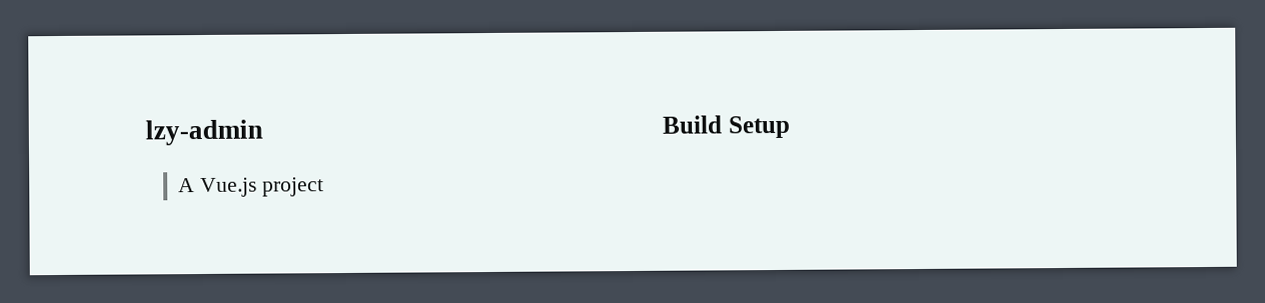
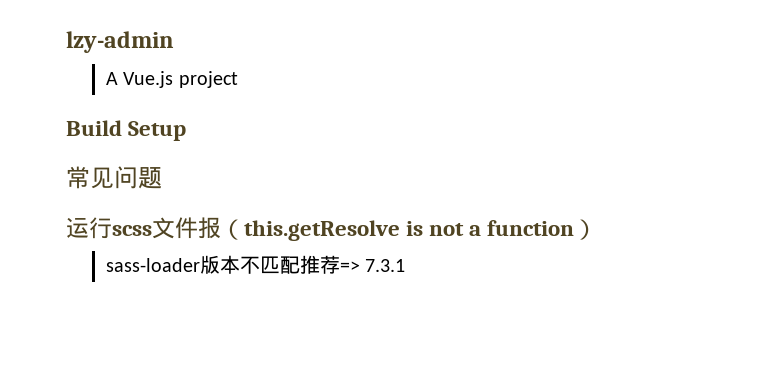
+ 常见问题
+ 运行scss文件报（this.getResolve is not a function）
+ sass-loader版本不匹配推荐=> 7.3.1

